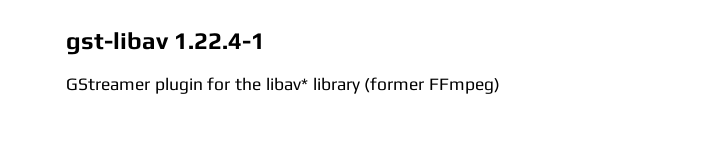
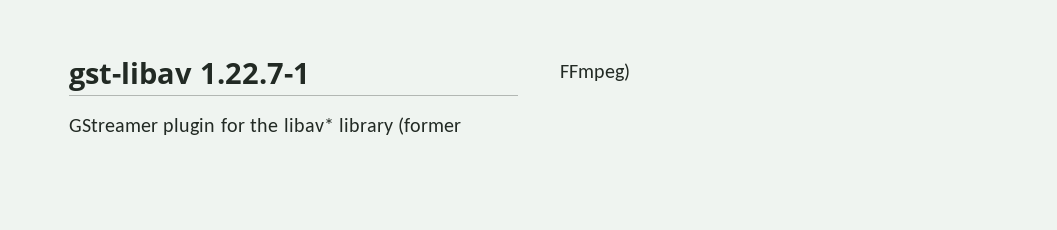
- gst-libav 1.22.4-1
+ gst-libav 1.22.7-1

